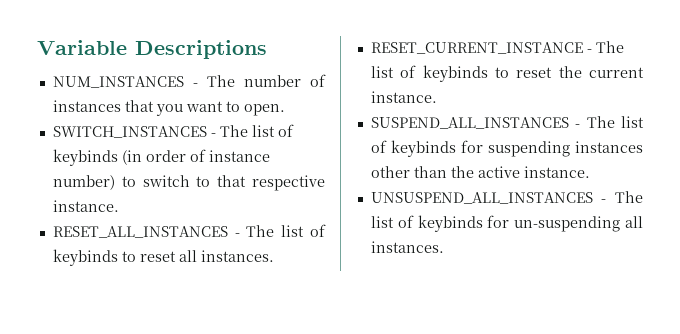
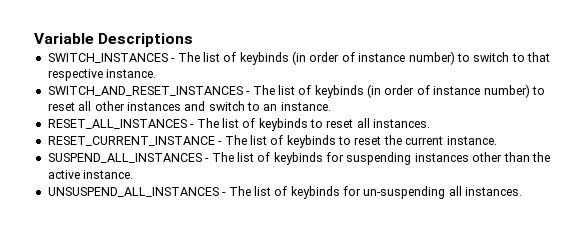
- NUM_INSTANCES - The number of instances that you want to open.
+ SWITCH_AND_RESET_INSTANCES - The list of keybinds (in order of instance number) to reset all other instances and switch to an instance.

